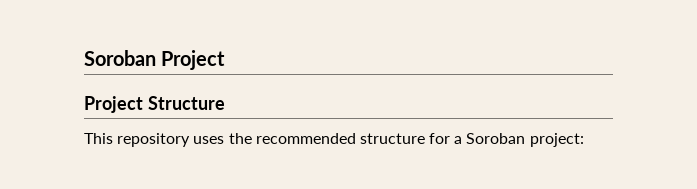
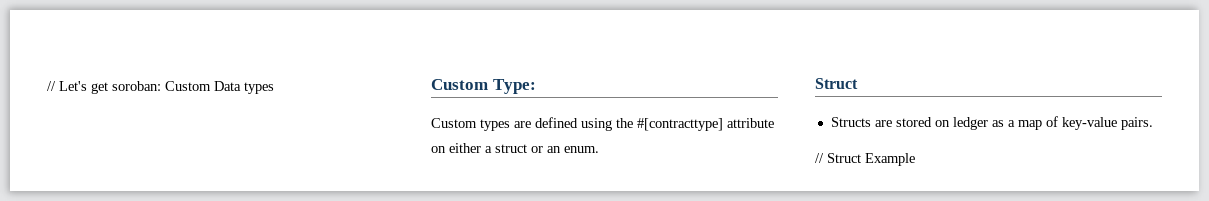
- Soroban Project
- Project Structure
- This repository uses the recommended structure for a Soroban project:
+ // Let's get soroban: Custom Data types
+ Custom Type:
+ Custom types are defined using the #[contracttype] attribute on either a struct or an enum.
+ Struct
+ Structs are stored on ledger as a map of key-value pairs.
+ // Struct Example

